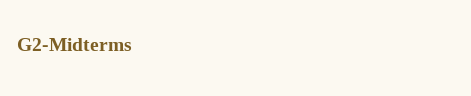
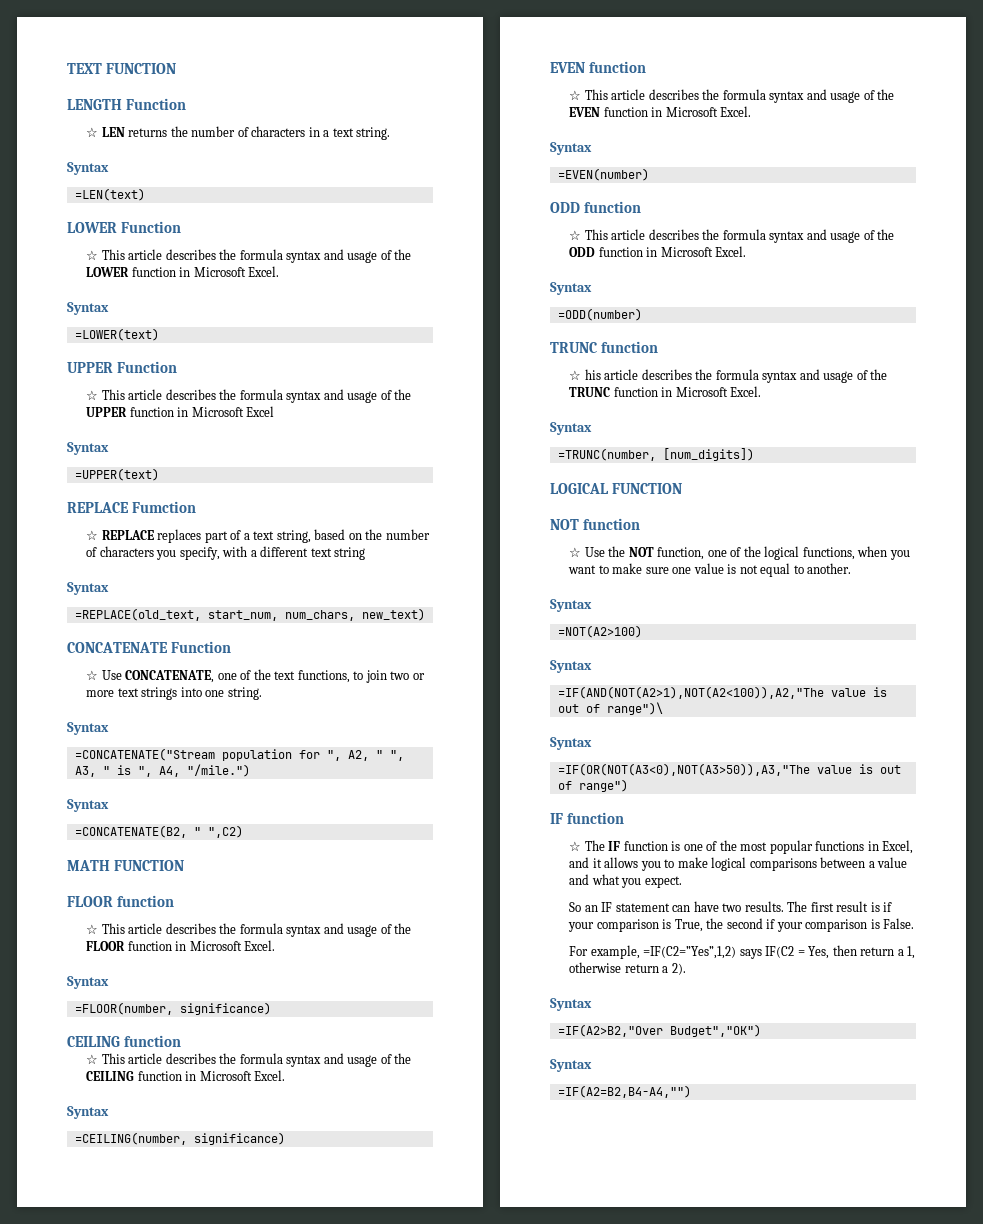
- G2-Midterms
+ TEXT FUNCTION
+ LENGTH Function
+ ☆ LEN returns the number of characters in a text string.
+ Syntax
+ =LEN(text)
+ LOWER Function
+ ☆ This article describes the formula syntax and usage of the LOWER function in Microsoft Excel.
+ Syntax
+ =LOWER(text)
+ UPPER Function
+ ☆ This article describes the formula syntax and usage of the UPPER function in Microsoft Excel
+ Syntax
+ =UPPER(text)
+ REPLACE Fumction
+ ☆ REPLACE replaces part of a text string, based on the number of characters you specify, with a different text string
+ Syntax
+ =REPLACE(old_text, start_num, num_chars, new_text)
+ CONCATENATE Function
+ ☆ Use CONCATENATE, one of the text functions, to join two or more text strings into one string.
+ Syntax
+ =CONCATENATE("Stream population for ", A2, " ", A3, " is ", A4, "/mile.")
+ Syntax
+ =CONCATENATE(B2, " ",C2)
+ MATH FUNCTION
+ FLOOR function
+ ☆ This article describes the formula syntax and usage of the FLOOR function in Microsoft Excel.
+ Syntax
+ =FLOOR(number, significance)
+ CEILING function
+ ☆ This article describes the formula syntax and usage of the CEILING function in Microsoft Excel.
+ Syntax
+ =CEILING(number, significance)
+ EVEN function
+ ☆ This article describes the formula syntax and usage of the EVEN function in Microsoft Excel.
+ Syntax
+ =EVEN(number)
+ ODD function
+ ☆ This article describes the formula syntax and usage of the ODD function in Microsoft Excel.
+ Syntax
+ =ODD(number)
+ TRUNC function
+ ☆ his article describes the formula syntax and usage of the TRUNC function in Microsoft Excel.
+ Syntax
+ =TRUNC(number, [num_digits])
+ LOGICAL FUNCTION
+ NOT function
+ ☆ Use the NOT function, one of the logical functions, when you want to make sure one value is not equal to another.
+ Syntax
+ =NOT(A2>100)
+ Syntax
+ =IF(AND(NOT(A2>1),NOT(A2<100)),A2,"The value is out of range")\
+ Syntax
+ =IF(OR(NOT(A3<0),NOT(A3>50)),A3,"The value is out of range")
+ IF function
+ ☆ The IF function is one of the most popular functions in Excel, and it allows you to make logical comparisons between a value and what you expect.
+ So an IF statement can have two results. The first result is if your comparison is True, the second if your comparison is False.
+ For example, =IF(C2=”Yes”,1,2) says IF(C2 = Yes, then return a 1, otherwise return a 2).
+ Syntax
+ =IF(A2>B2,"Over Budget","OK")
+ Syntax
+ =IF(A2=B2,B4-A4,"")

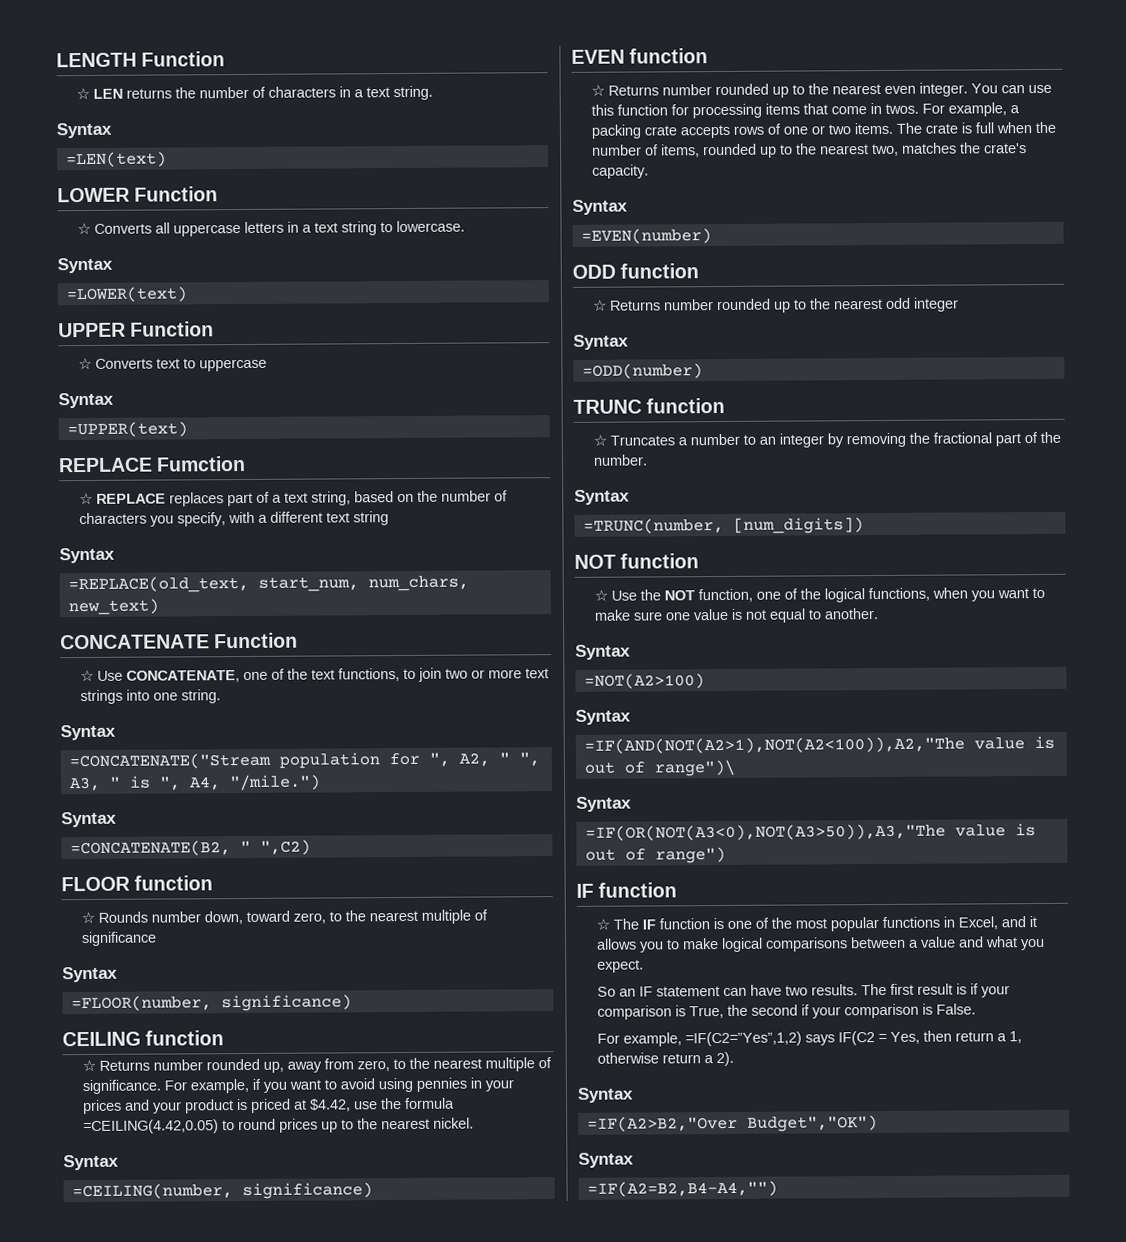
- TEXT FUNCTION
- ☆ This article describes the formula syntax and usage of the LOWER function in Microsoft Excel.
+ ☆ Converts all uppercase letters in a text string to lowercase.
- ☆ This article describes the formula syntax and usage of the UPPER function in Microsoft Excel
+ ☆ Converts text to uppercase
- MATH FUNCTION
- ☆ This article describes the formula syntax and usage of the FLOOR function in Microsoft Excel.
+ ☆ Rounds number down, toward zero, to the nearest multiple of significance
- ☆ This article describes the formula syntax and usage of the CEILING function in Microsoft Excel.
+ ☆ Returns number rounded up, away from zero, to the nearest multiple of significance. For example, if you want to avoid using pennies in your prices and your product is priced at $4.42, use the formula =CEILING(4.42,0.05) to round prices up to the nearest nickel.
- ☆ This article describes the formula syntax and usage of the EVEN function in Microsoft Excel.
+ ☆ Returns number rounded up to the nearest even integer. You can use this function for processing items that come in twos. For example, a packing crate accepts rows of one or two items. The crate is full when the number of items, rounded up to the nearest two, matches the crate's capacity.
- ☆ This article describes the formula syntax and usage of the ODD function in Microsoft Excel.
+ ☆ Returns number rounded up to the nearest odd integer
- ☆ his article describes the formula syntax and usage of the TRUNC function in Microsoft Excel.
+ ☆ Truncates a number to an integer by removing the fractional part of the number.
- LOGICAL FUNCTION

